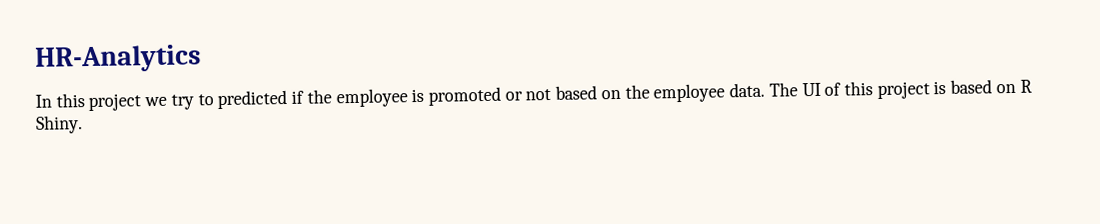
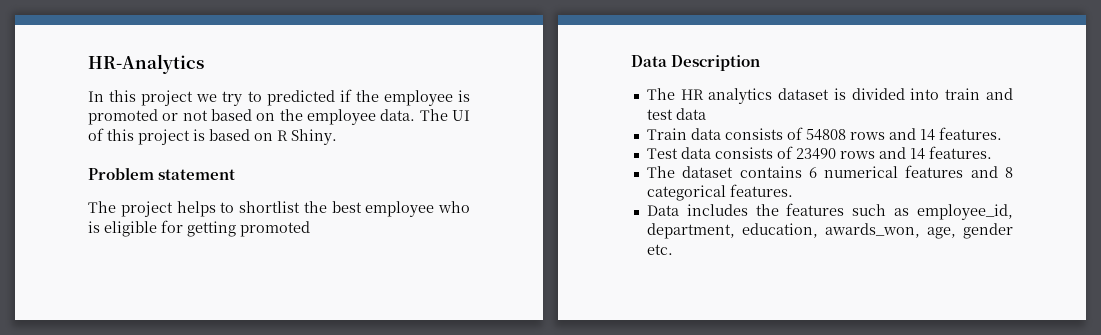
+ Problem statement
+ The project helps to shortlist the best employee who is eligible for getting promoted
+ Data Description
+ The HR analytics dataset is divided into train and test data
+ Train data consists of 54808 rows and 14 features.
+ Test data consists of 23490 rows and 14 features.
+ The dataset contains 6 numerical features and 8 categorical features.
+ Data includes the features such as employee_id, department, education, awards_won, age, gender etc.

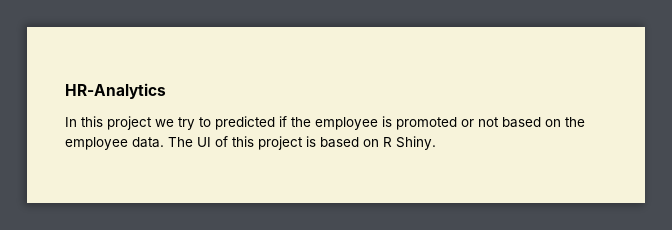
- Problem statement
- The project helps to shortlist the best employee who is eligible for getting promoted
- Data Description
- The HR analytics dataset is divided into train and test data
- Train data consists of 54808 rows and 14 features.
- Test data consists of 23490 rows and 14 features.
- The dataset contains 6 numerical features and 8 categorical features.
- Data includes the features such as employee_id, department, education, awards_won, age, gender etc.

